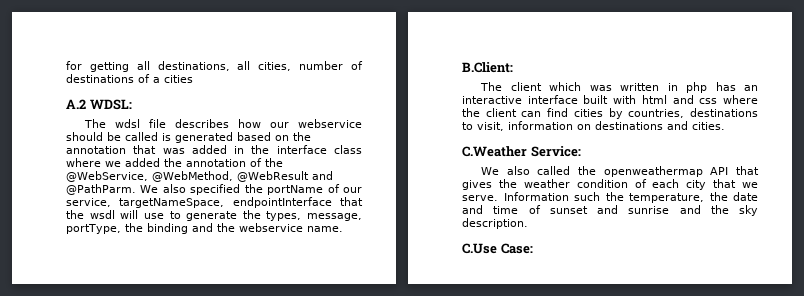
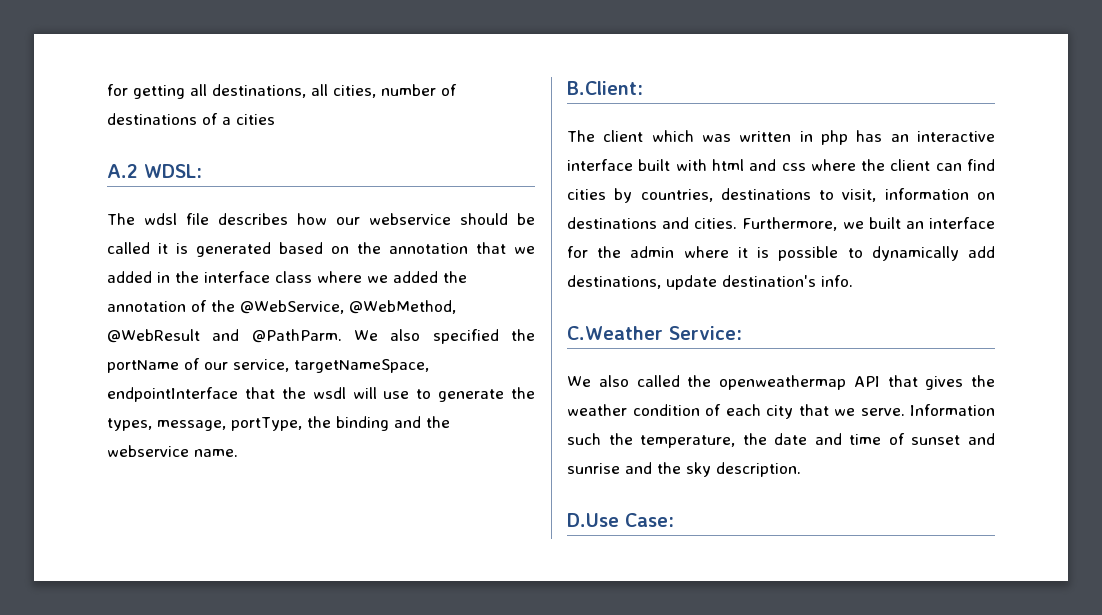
- The wdsl file describes how our webservice should be called is generated based on the annotation that was added in the interface class where we added the annotation of the @WebService, @WebMethod, @WebResult and @PathParm.
+ The wdsl file describes how our webservice should be called it is generated based on the annotation that we added in the interface class where we added the annotation of the @WebService, @WebMethod, @WebResult and @PathParm.
+ Furthermore, we built an interface for the admin where it is possible to dynamically add destinations, update destination's info.
- C.Use Case:
+ D.Use Case:

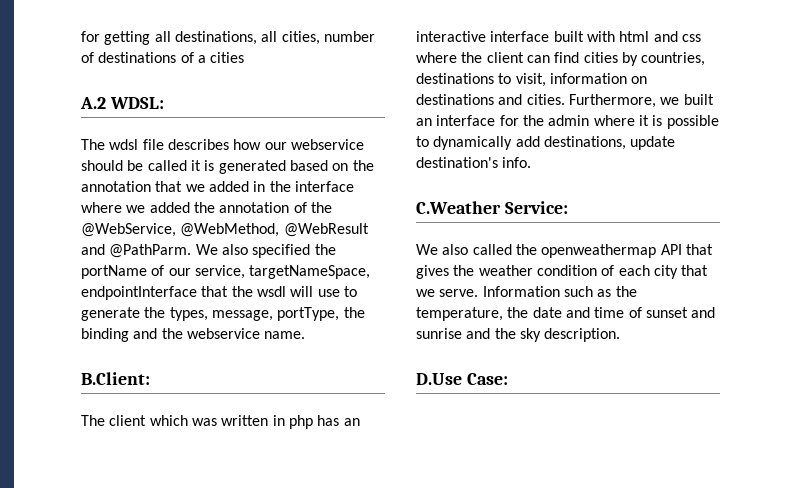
- The wdsl file describes how our webservice should be called it is generated based on the annotation that we added in the interface class where we added the annotation of the @WebService, @WebMethod, @WebResult and @PathParm.
+ The wdsl file describes how our webservice should be called it is generated based on the annotation that we added in the interface where we added the annotation of the @WebService, @WebMethod, @WebResult and @PathParm.
- Information such the temperature, the date and time of sunset and sunrise and the sky description.
+ Information such as the temperature, the date and time of sunset and sunrise and the sky description.

